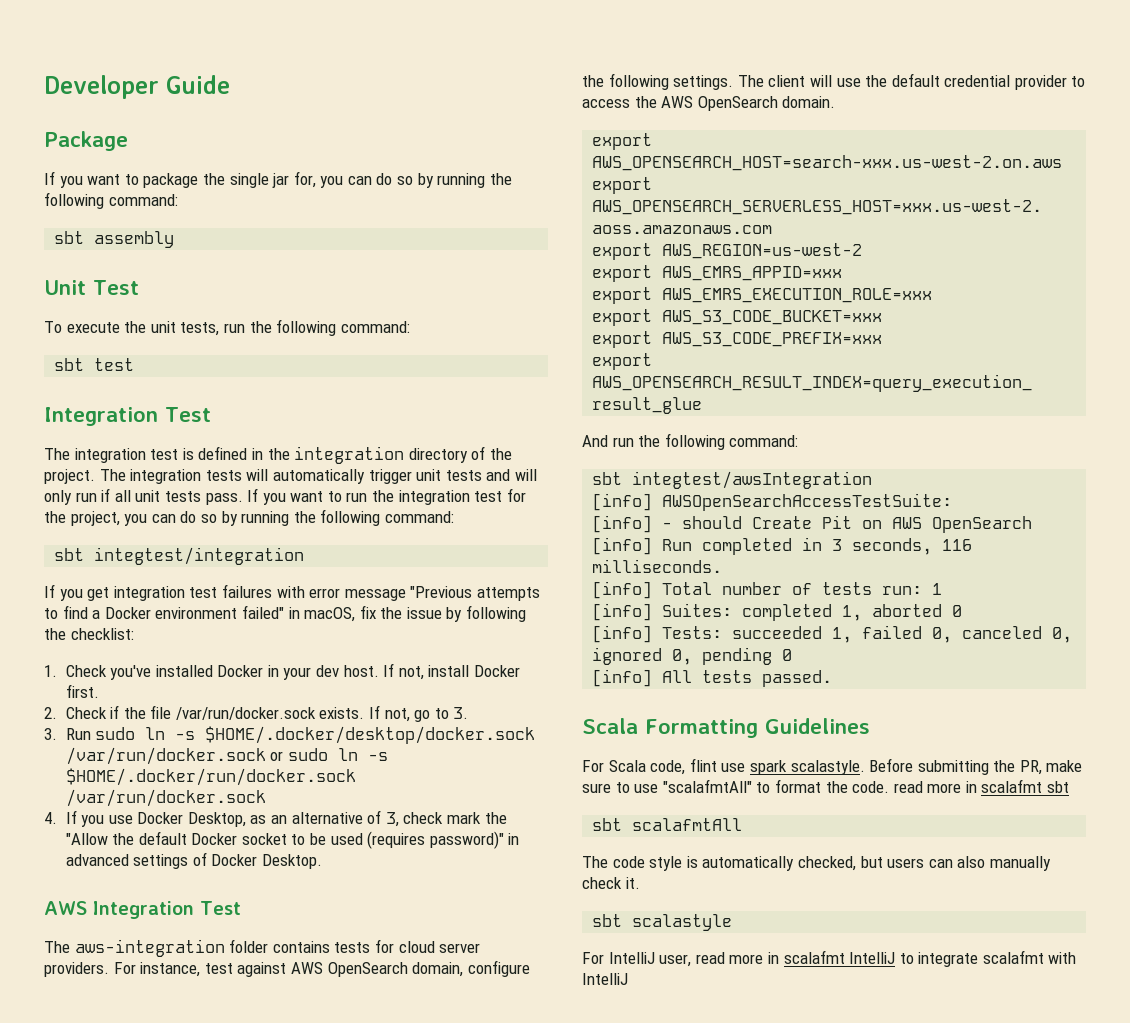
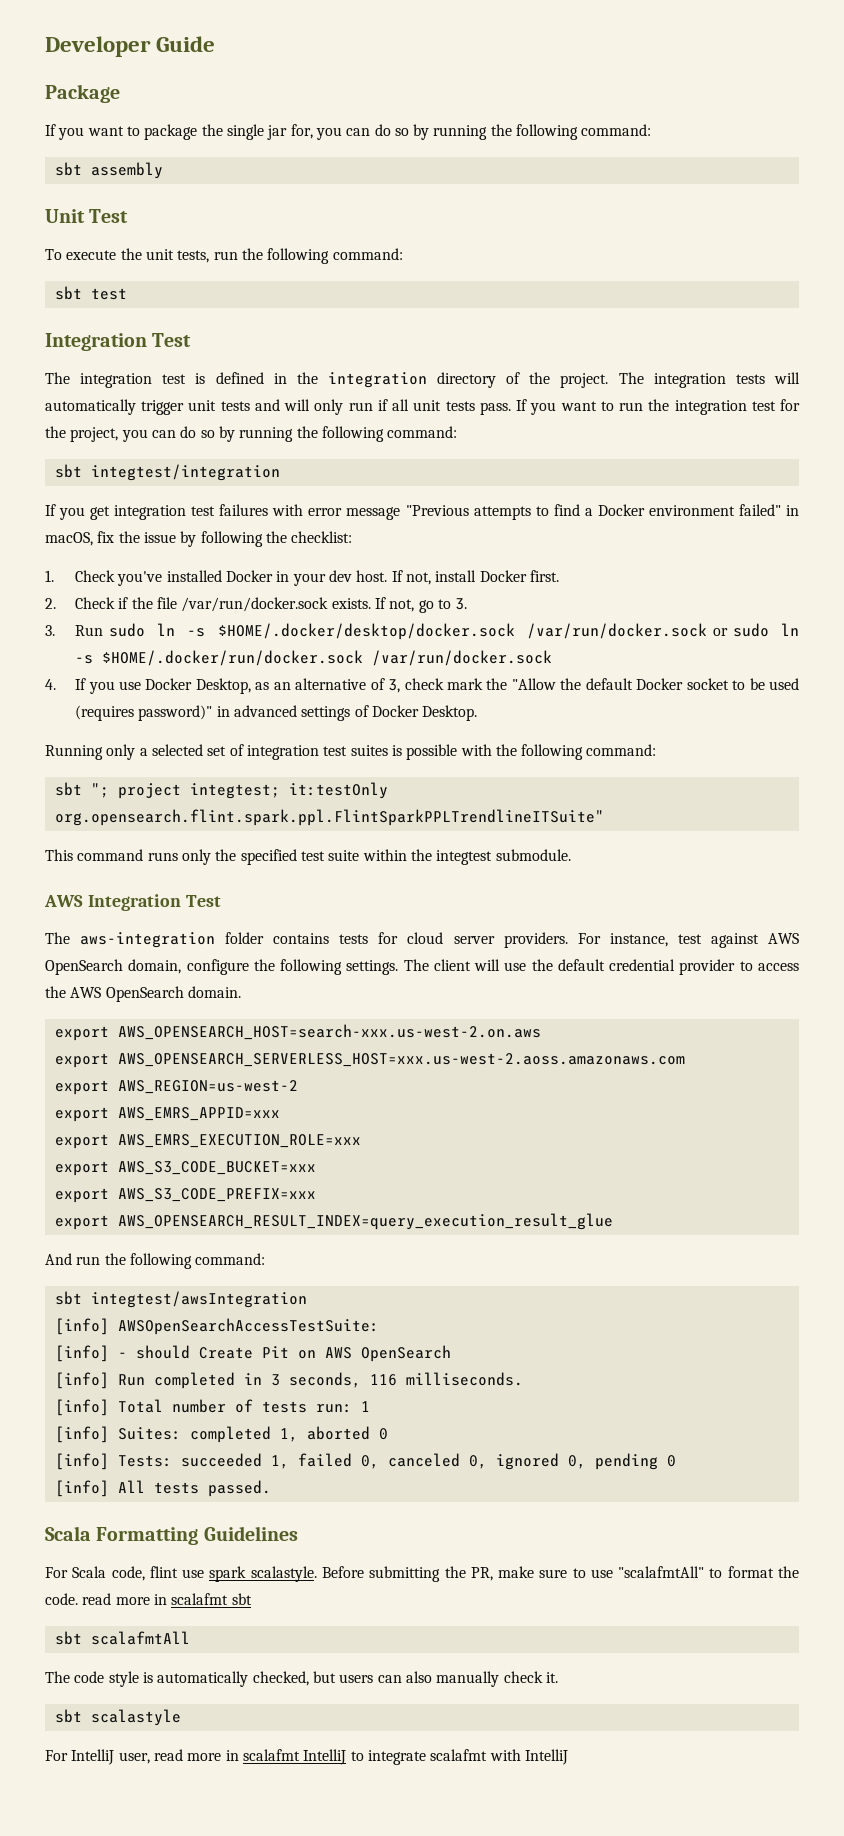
+ Running only a selected set of integration test suites is possible with the following command:
+ sbt "; project integtest; it:testOnly org.opensearch.flint.spark.ppl.FlintSparkPPLTrendlineITSuite"
+ This command runs only the specified test suite within the integtest submodule.

